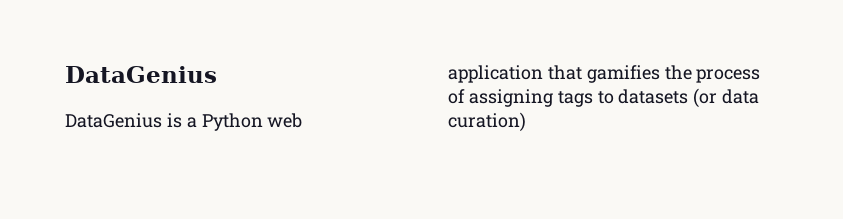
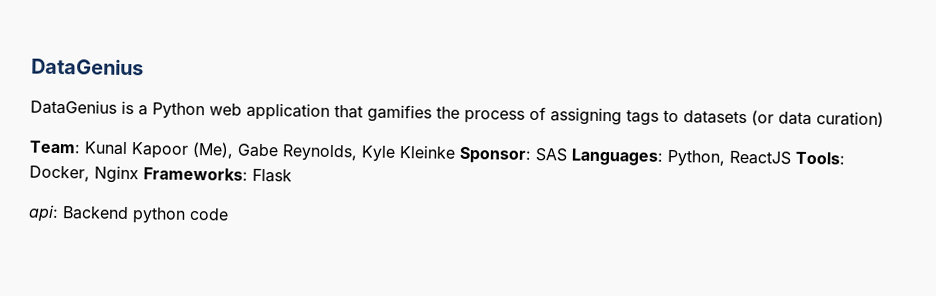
+ Team: Kunal Kapoor (Me), Gabe Reynolds, Kyle Kleinke Sponsor: SAS Languages: Python, ReactJS Tools: Docker, Nginx Frameworks: Flask
+ api: Backend python code

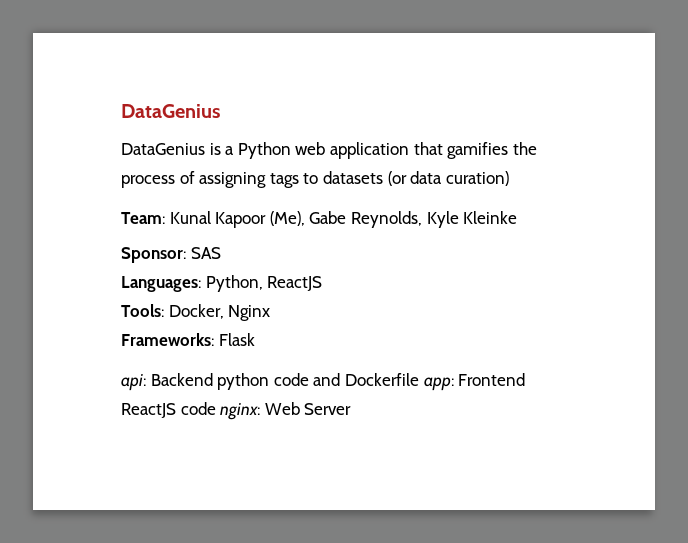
- Team: Kunal Kapoor (Me), Gabe Reynolds, Kyle Kleinke Sponsor: SAS Languages: Python, ReactJS Tools: Docker, Nginx Frameworks: Flask
+ Team: Kunal Kapoor (Me), Gabe Reynolds, Kyle Kleinke
+ Sponsor: SAS
+ Languages: Python, ReactJS
+ Tools: Docker, Nginx
+ Frameworks: Flask
- api: Backend python code
+ api: Backend python code and Dockerfile app: Frontend ReactJS code nginx: Web Server

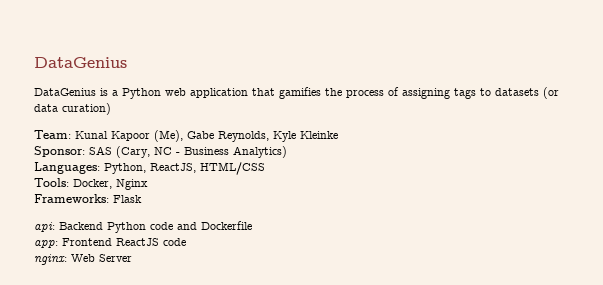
- Sponsor: SAS
+ Sponsor: SAS (Cary, NC - Business Analytics)
- Languages: Python, ReactJS
+ Languages: Python, ReactJS, HTML/CSS
- api: Backend python code and Dockerfile app: Frontend ReactJS code nginx: Web Server
+ api: Backend Python code and Dockerfile
+ app: Frontend ReactJS code
+ nginx: Web Server

